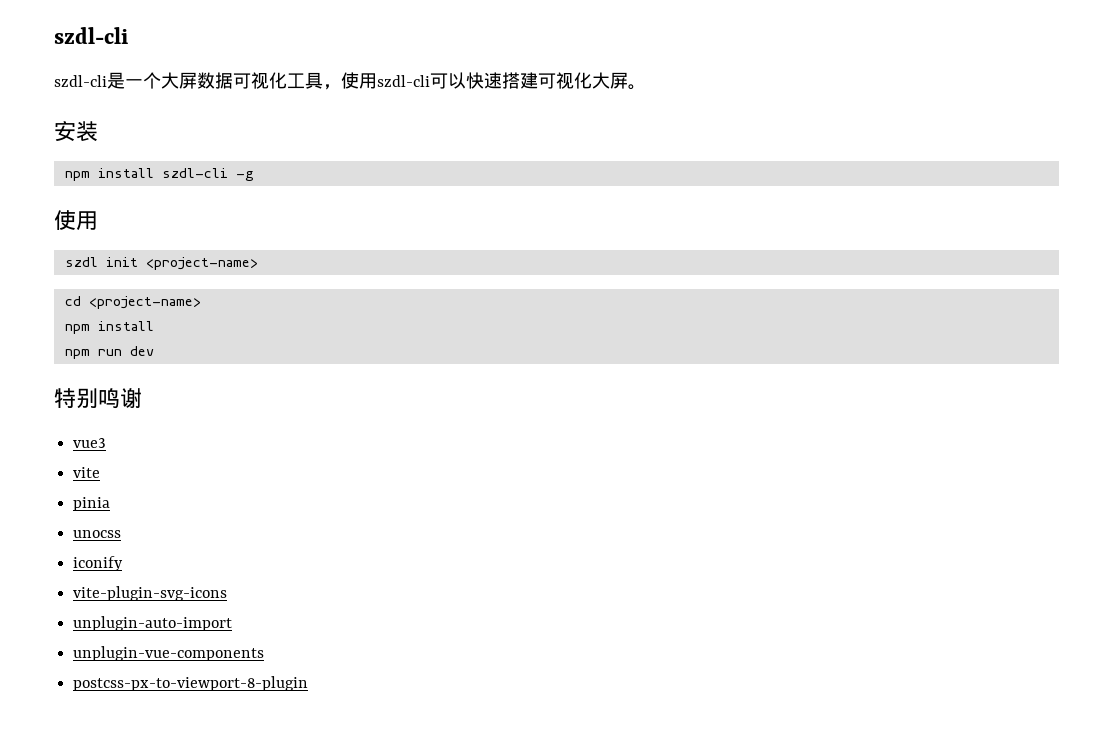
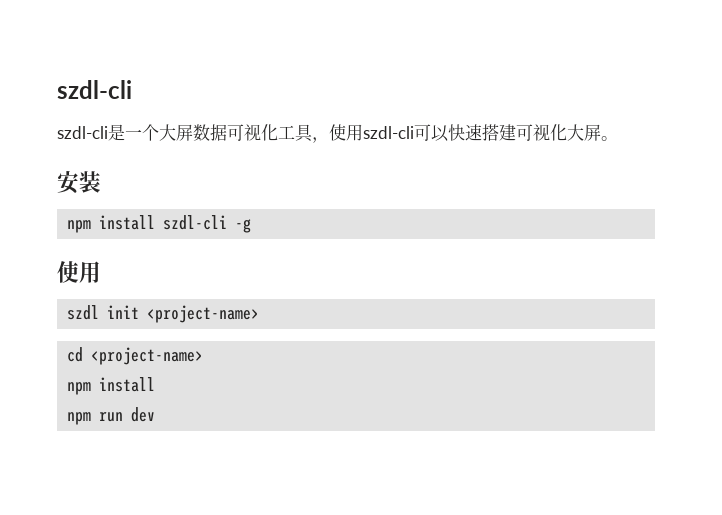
- 特别鸣谢
- vue3
- vite
- pinia
- unocss
- iconify
- vite-plugin-svg-icons
- unplugin-auto-import
- unplugin-vue-components
- postcss-px-to-viewport-8-plugin

